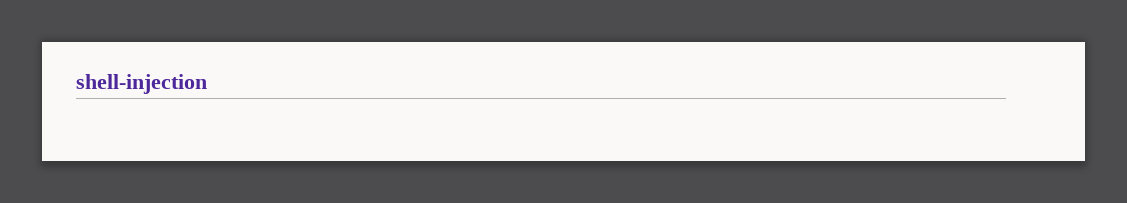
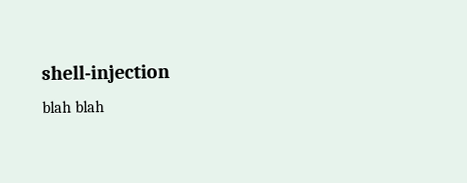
+ blah blah

